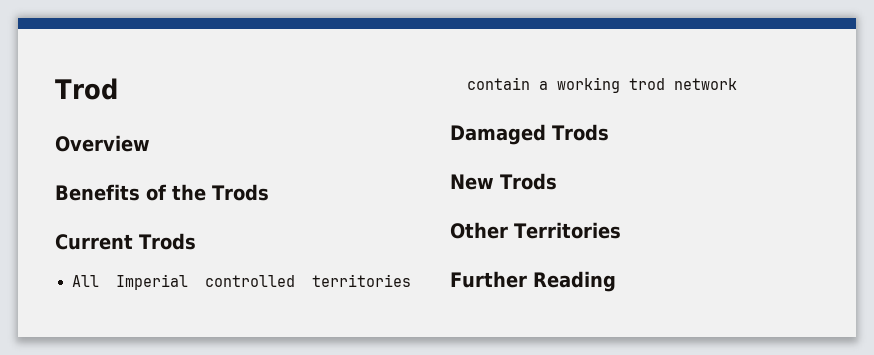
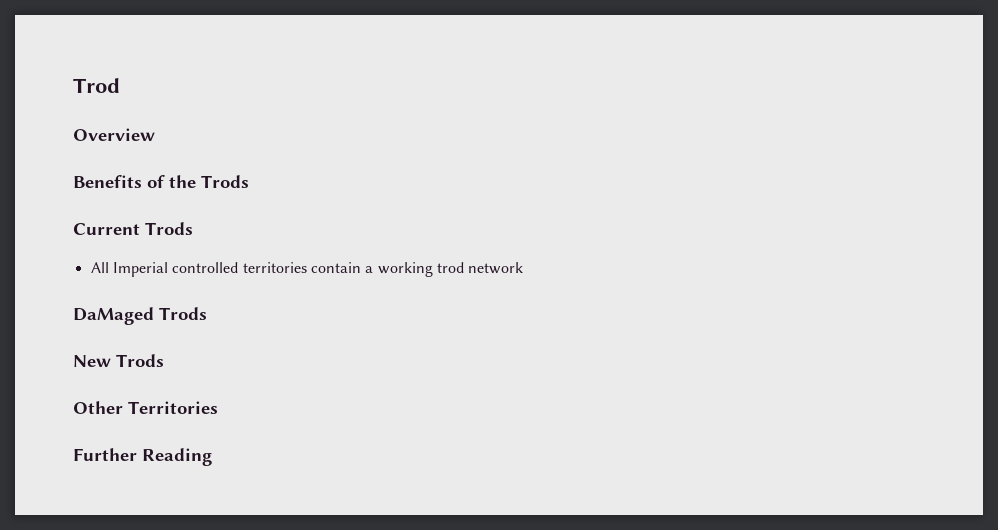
- Damaged Trods
+ DaMaged Trods

